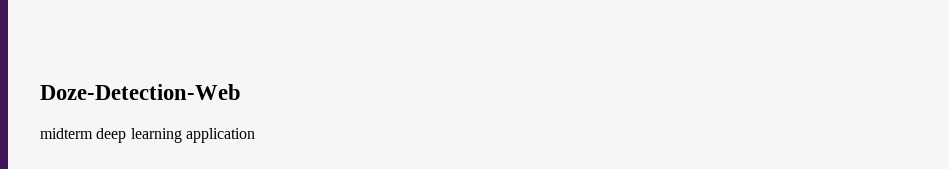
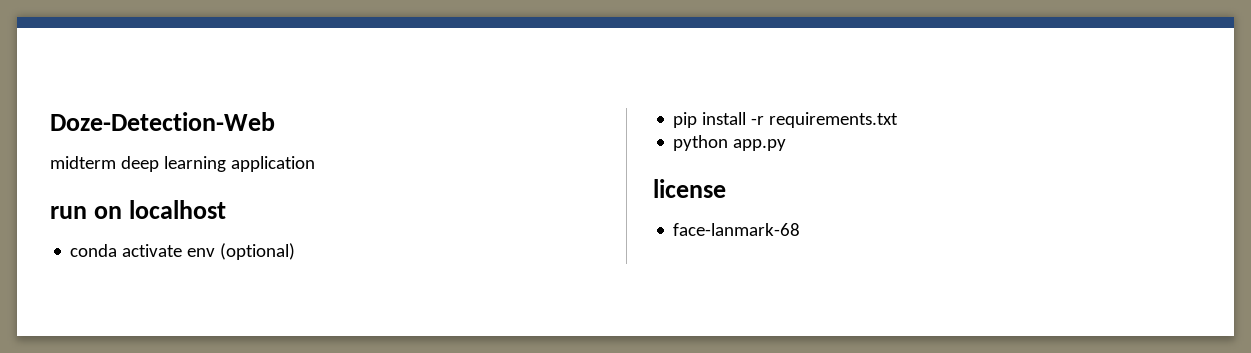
+ run on localhost
+ conda activate env (optional)
+ pip install -r requirements.txt
+ python app.py
+ license
+ face-lanmark-68

